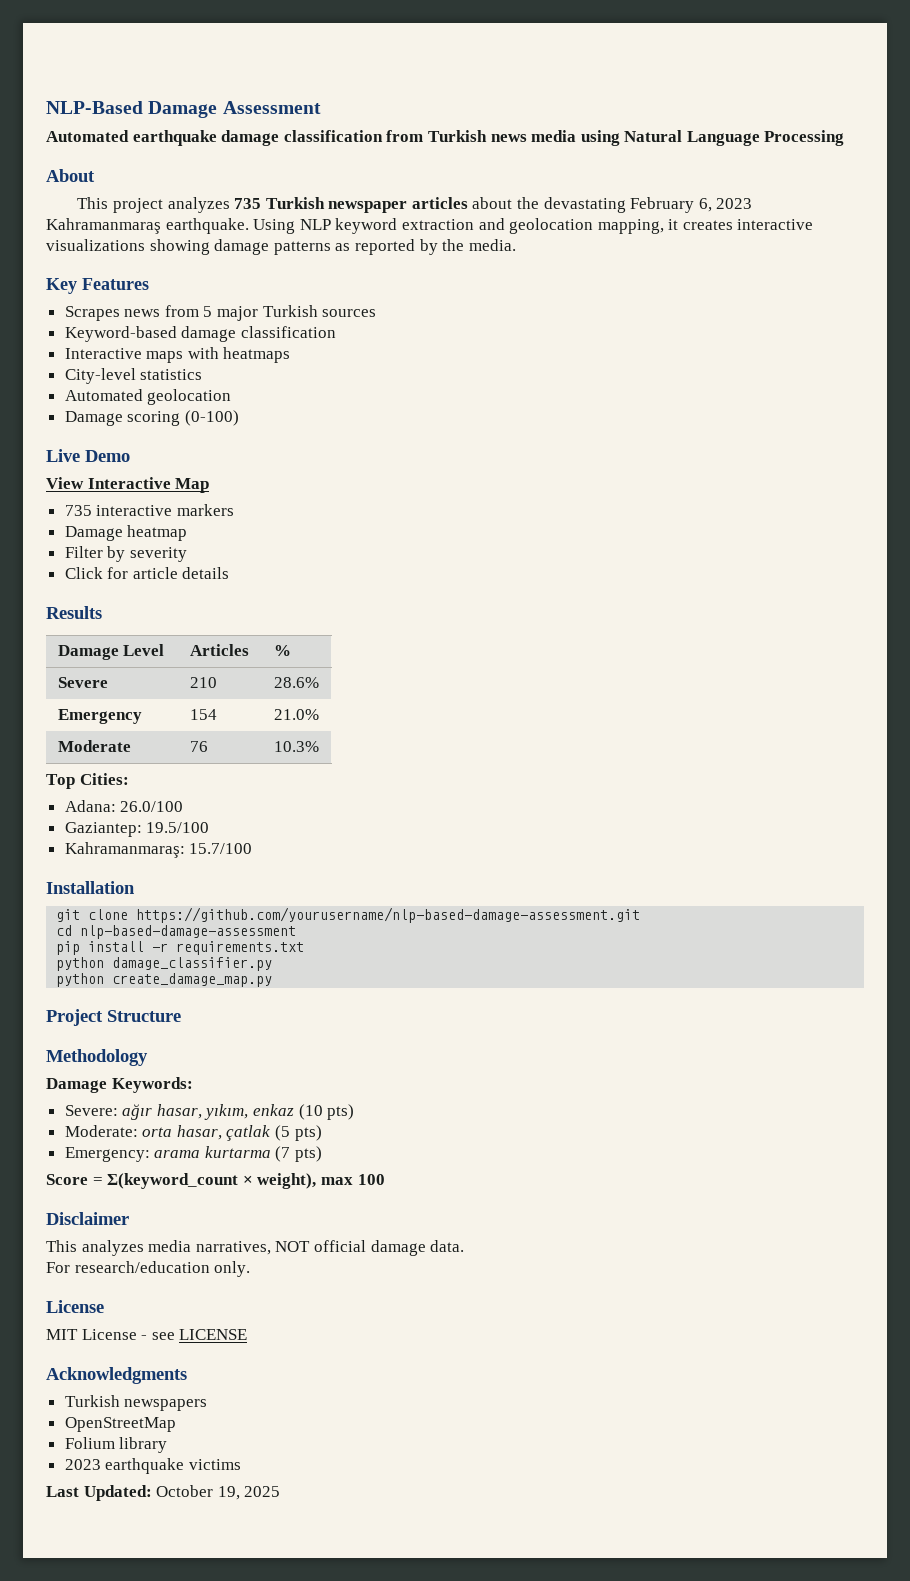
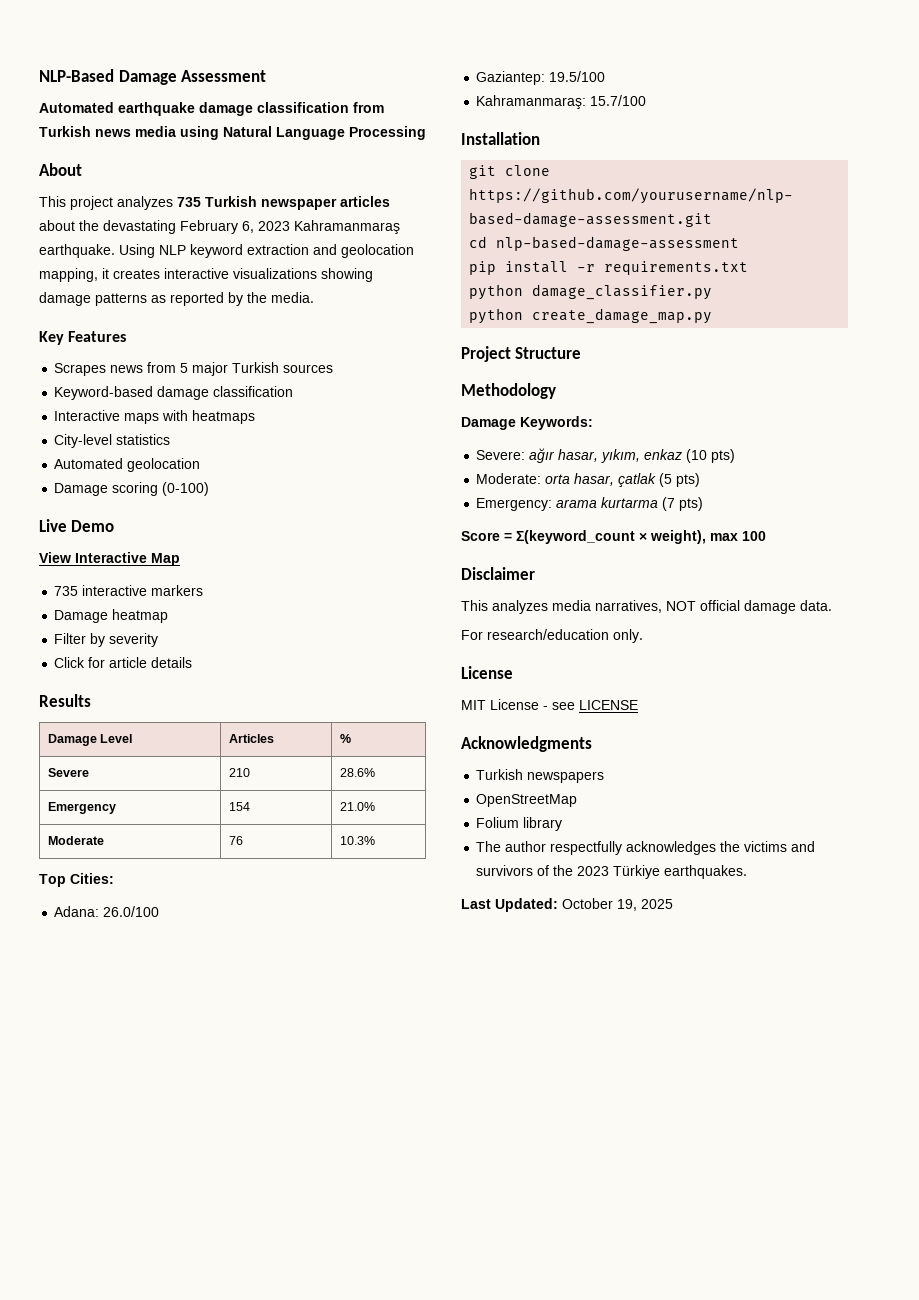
- 2023 earthquake victims
+ The author respectfully acknowledges the victims and survivors of the 2023 Türkiye earthquakes.

